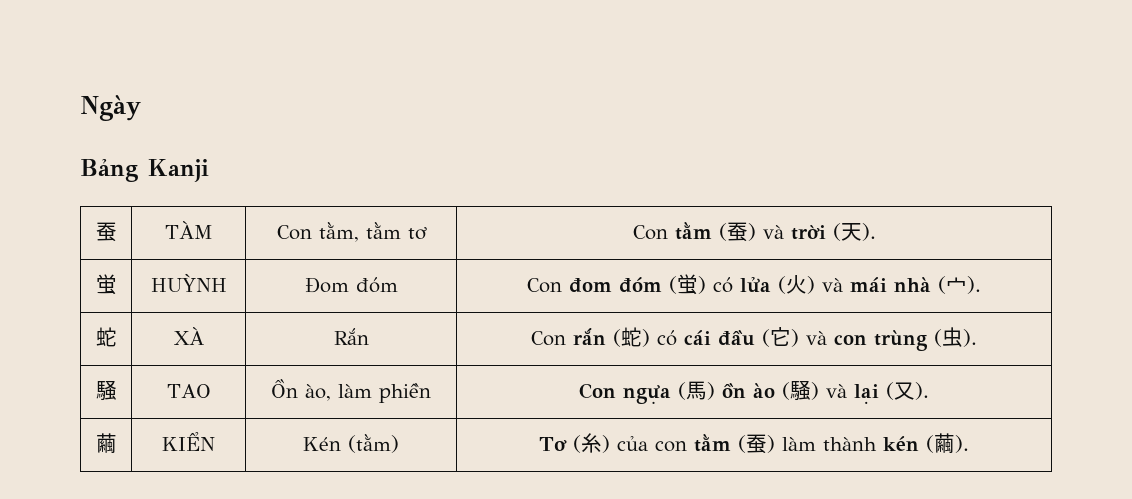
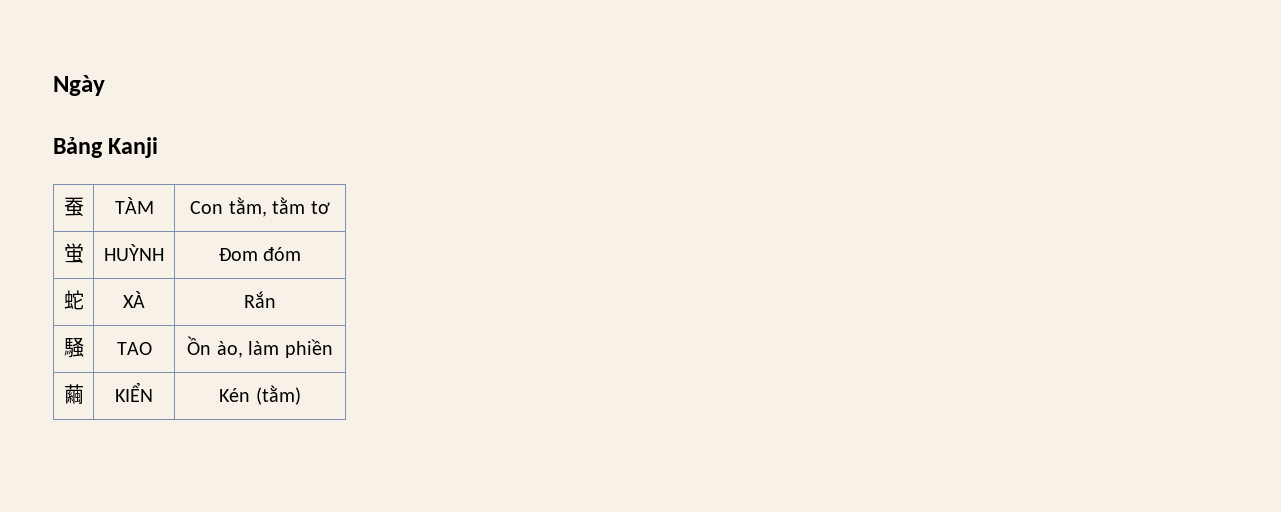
- 蚕 | TÀM | Con tằm, tằm tơ | Con tằm (蚕) và trời (天).
- 蛍 | HUỲNH | Đom đóm | Con đom đóm (蛍) có lửa (火) và mái nhà (宀).
- 蛇 | XÀ | Rắn | Con rắn (蛇) có cái đầu (它) và con trùng (虫).
+ 蚕 | TÀM | Con tằm, tằm tơ
+ 蛍 | HUỲNH | Đom đóm
+ 蛇 | XÀ | Rắn
- 騒 | TAO | Ồn ào, làm phiền | Con ngựa (馬) ồn ào (騒) và lại (又).
- 繭 | KIỂN | Kén (tằm) | Tơ (糸) của con tằm (蚕) làm thành kén (繭).
+ 騒 | TAO | Ồn ào, làm phiền
+ 繭 | KIỂN | Kén (tằm)

